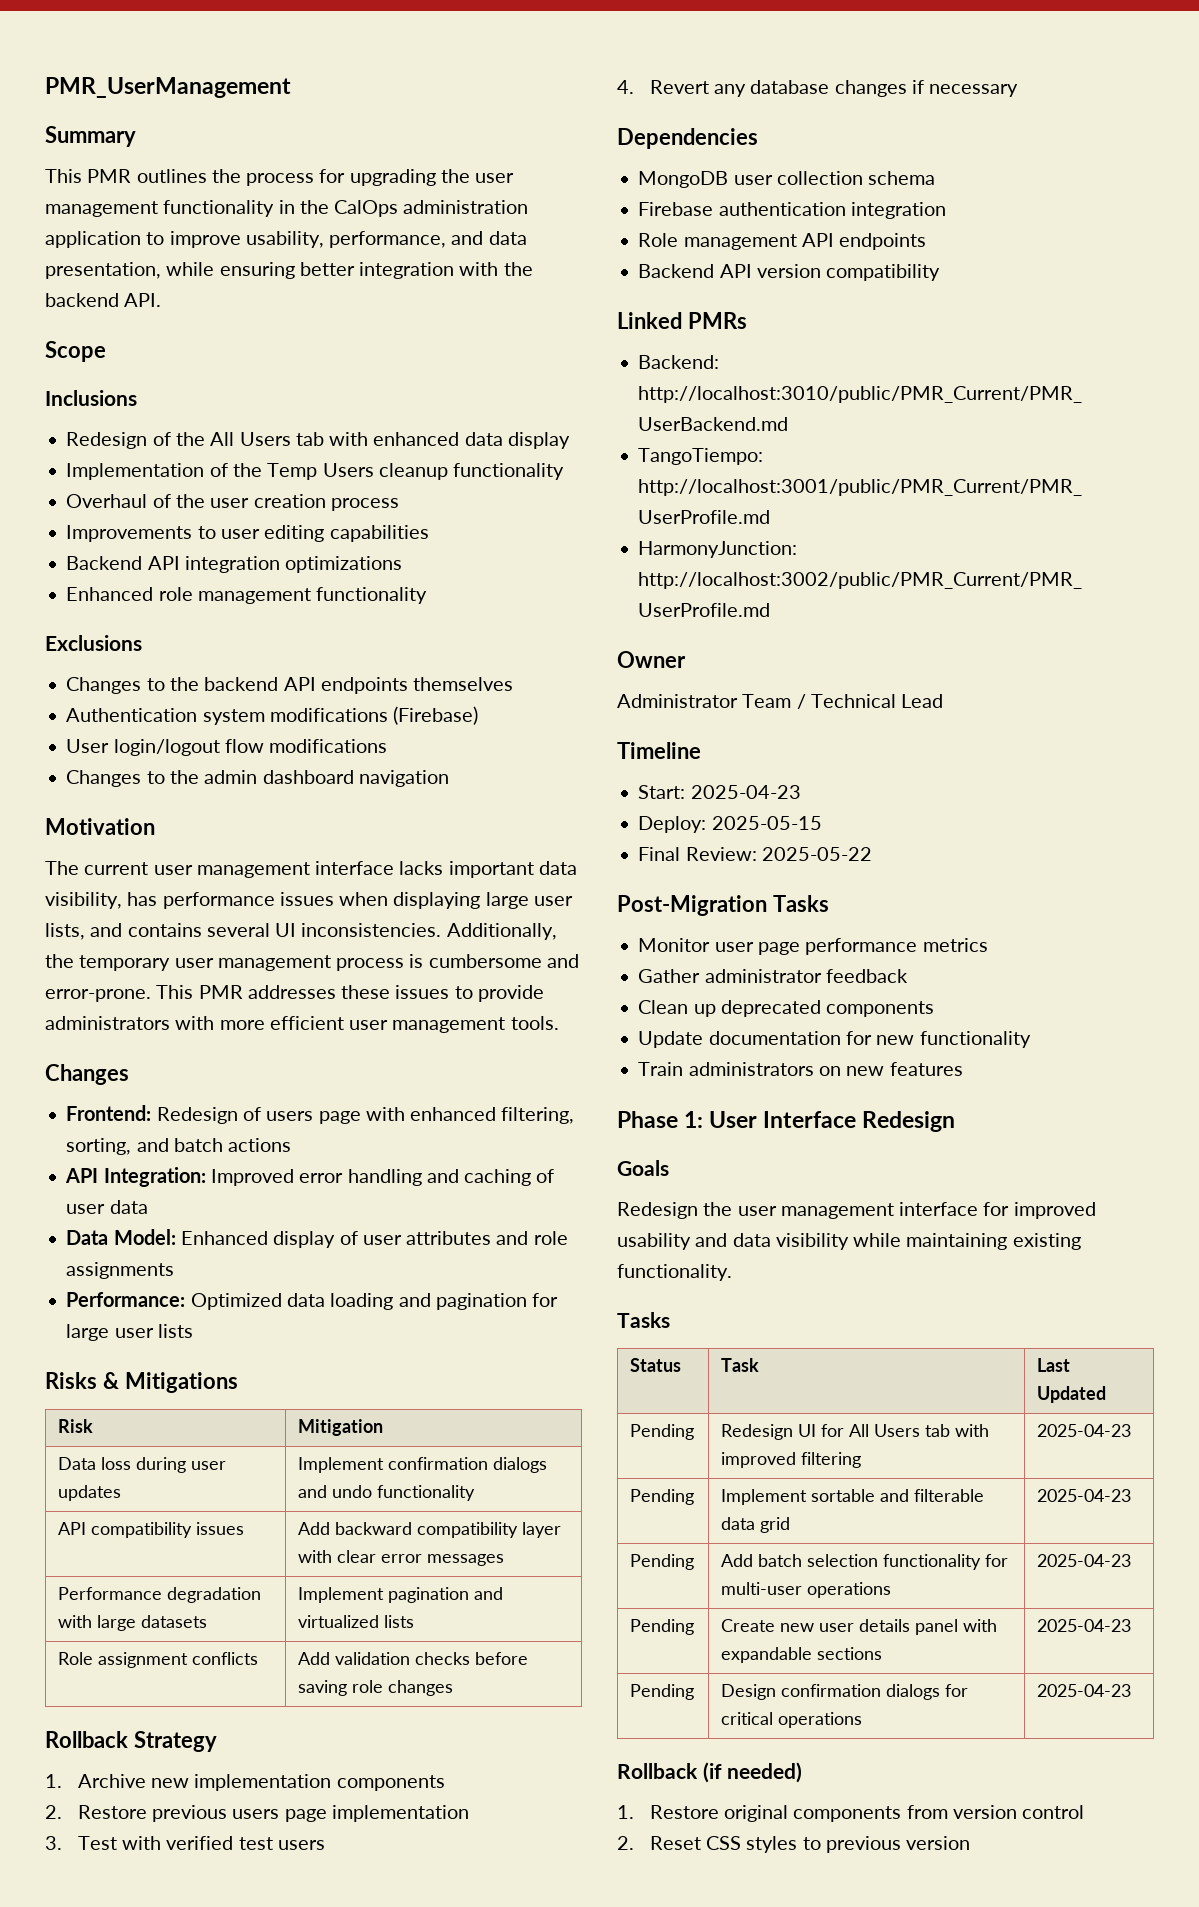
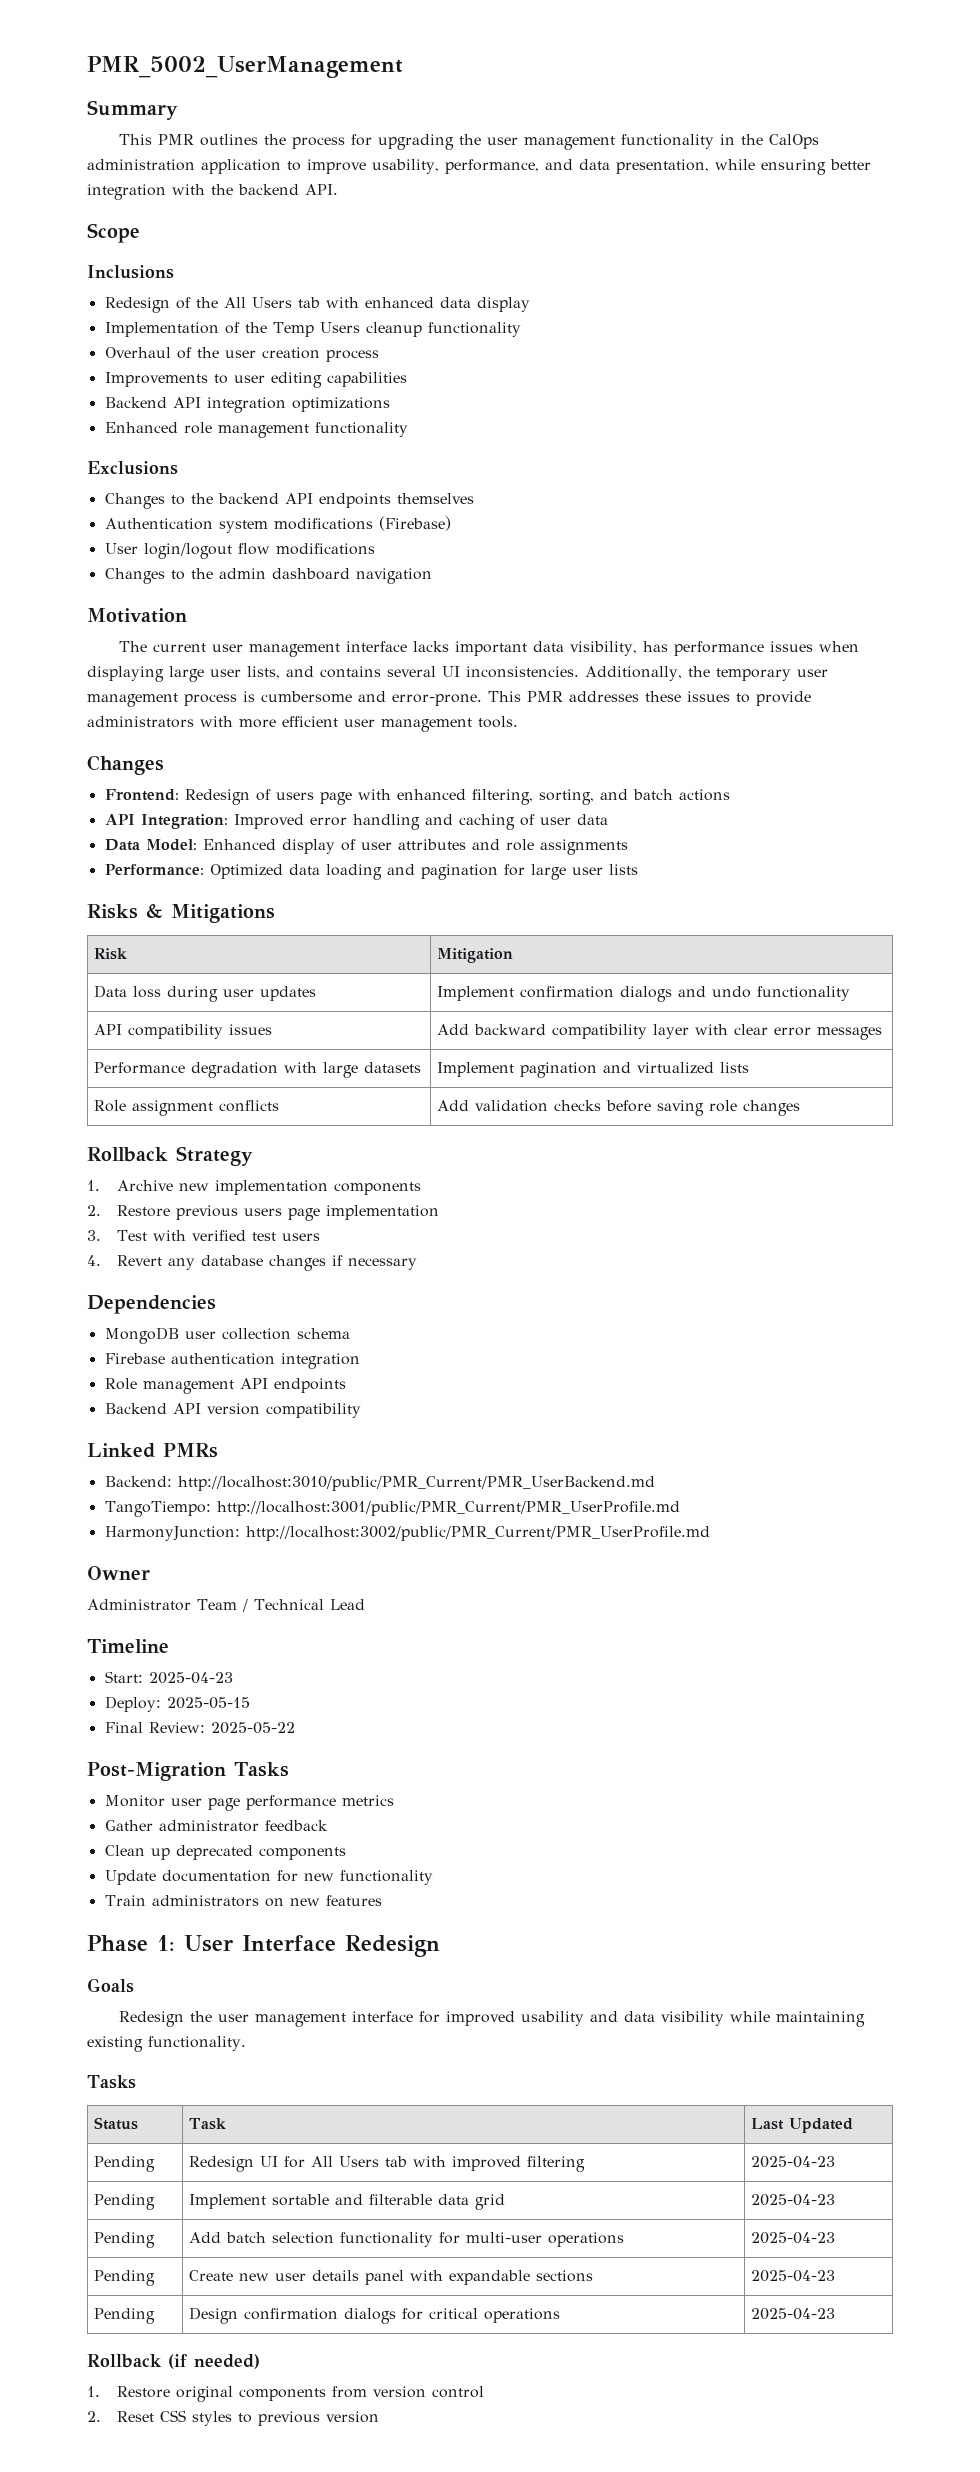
- PMR_UserManagement
+ PMR_5002_UserManagement

